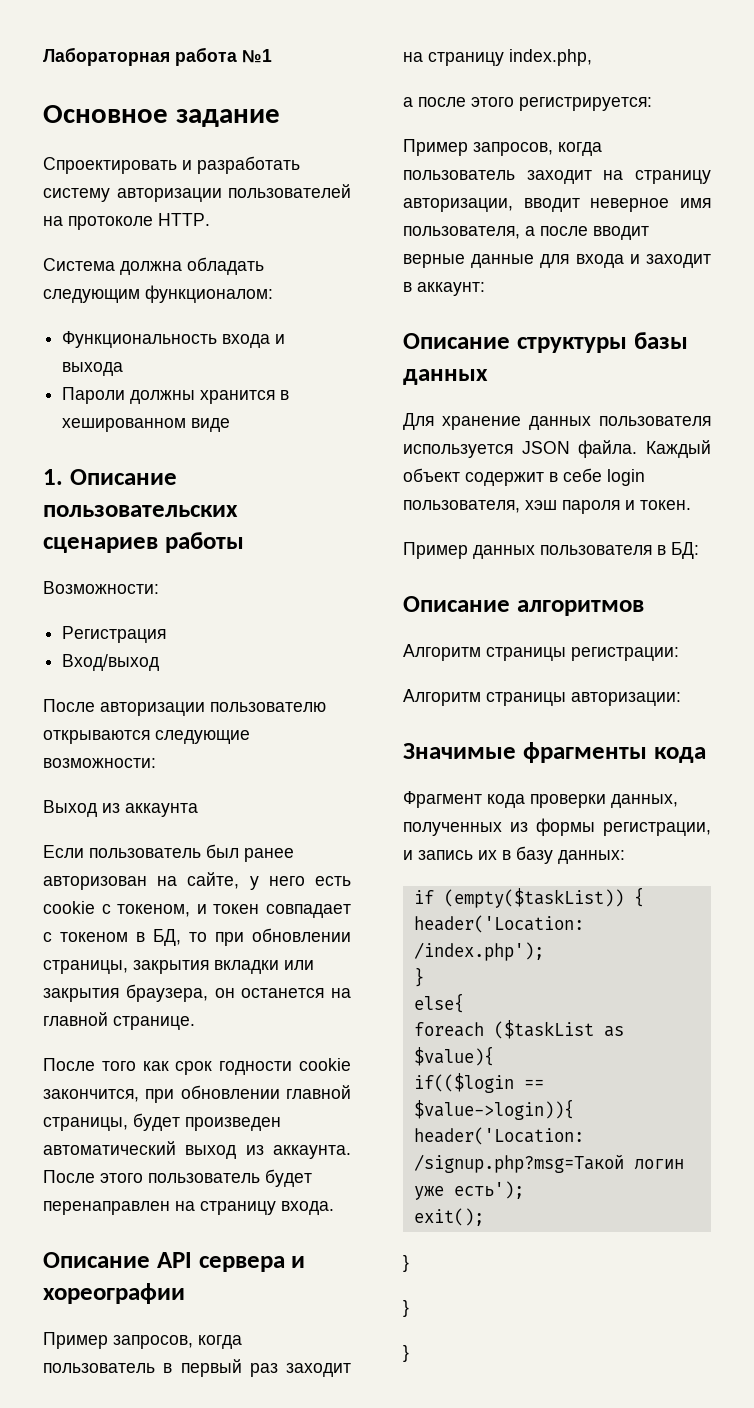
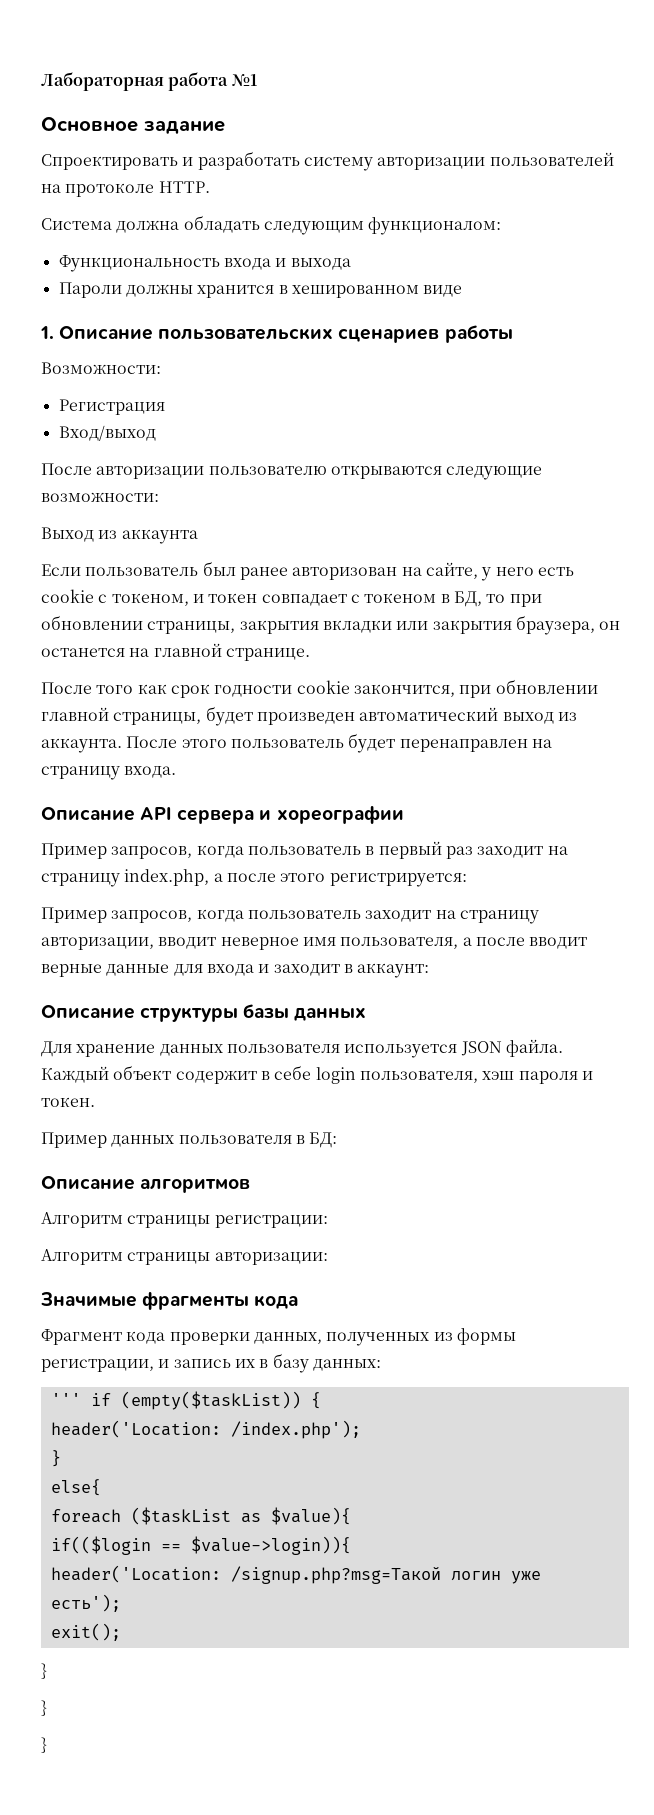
- Пример запросов, когда пользователь в первый раз заходит на страницу index.php,
- а после этого регистрируется:
+ Пример запросов, когда пользователь в первый раз заходит на страницу index.php, а после этого регистрируется:
- if (empty($taskList)) {
+ ''' if (empty($taskList)) {

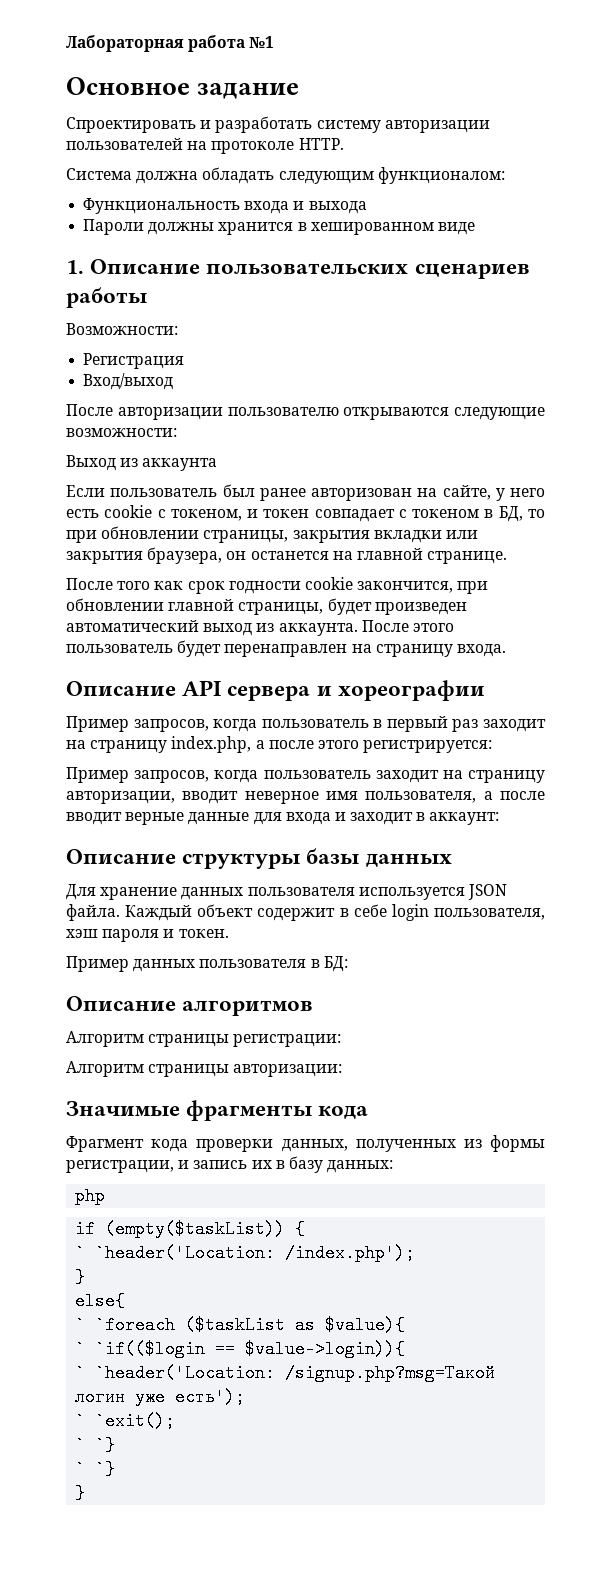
- ''' if (empty($taskList)) {
+ php
+ if (empty($taskList)) {
- header('Location: /index.php');
+ ` `header('Location: /index.php');
- foreach ($taskList as $value){
+ ` `foreach ($taskList as $value){
- if(($login == $value->login)){
+ ` `if(($login == $value->login)){
- header('Location: /signup.php?msg=Такой логин уже есть');
+ ` `header('Location: /signup.php?msg=Такой логин уже есть');
- exit();
- }
- }
+ ` `exit();
+ ` `}
+ ` `}

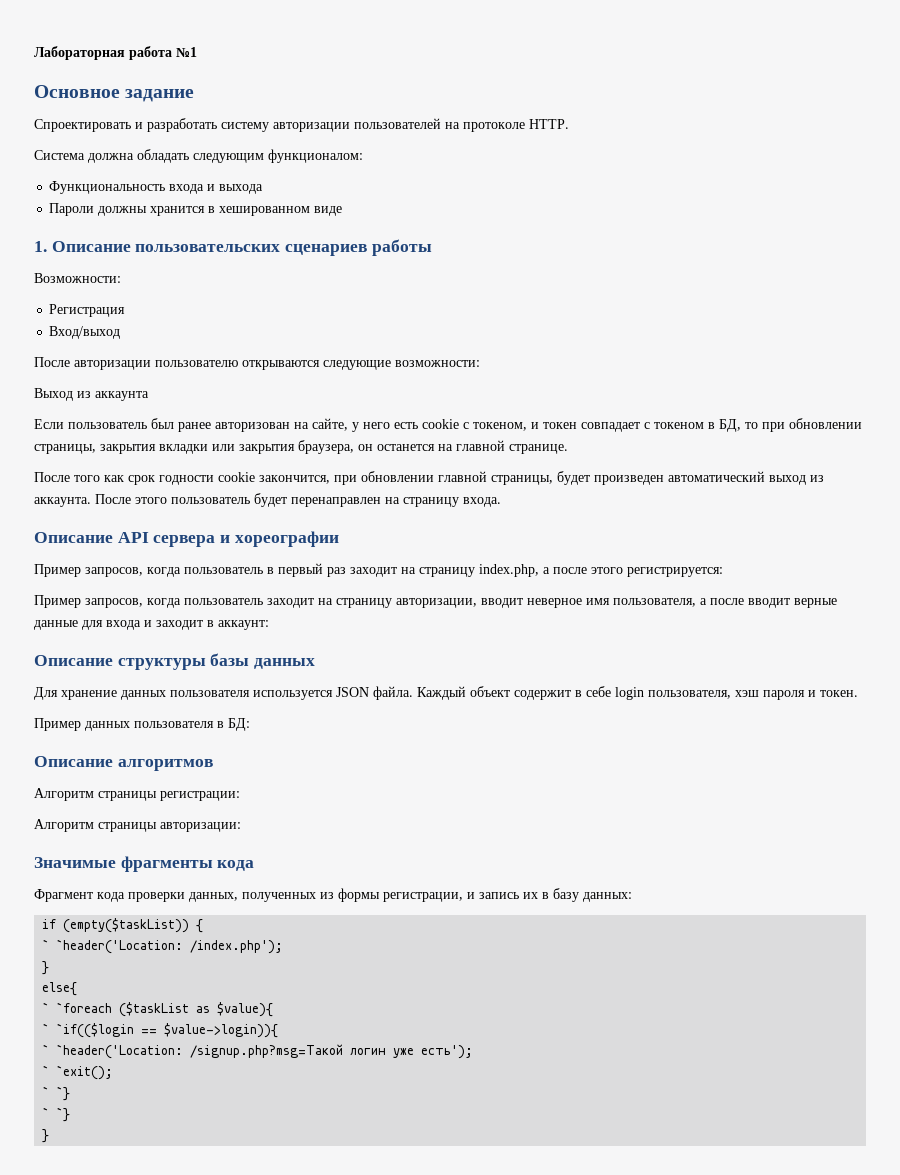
- php

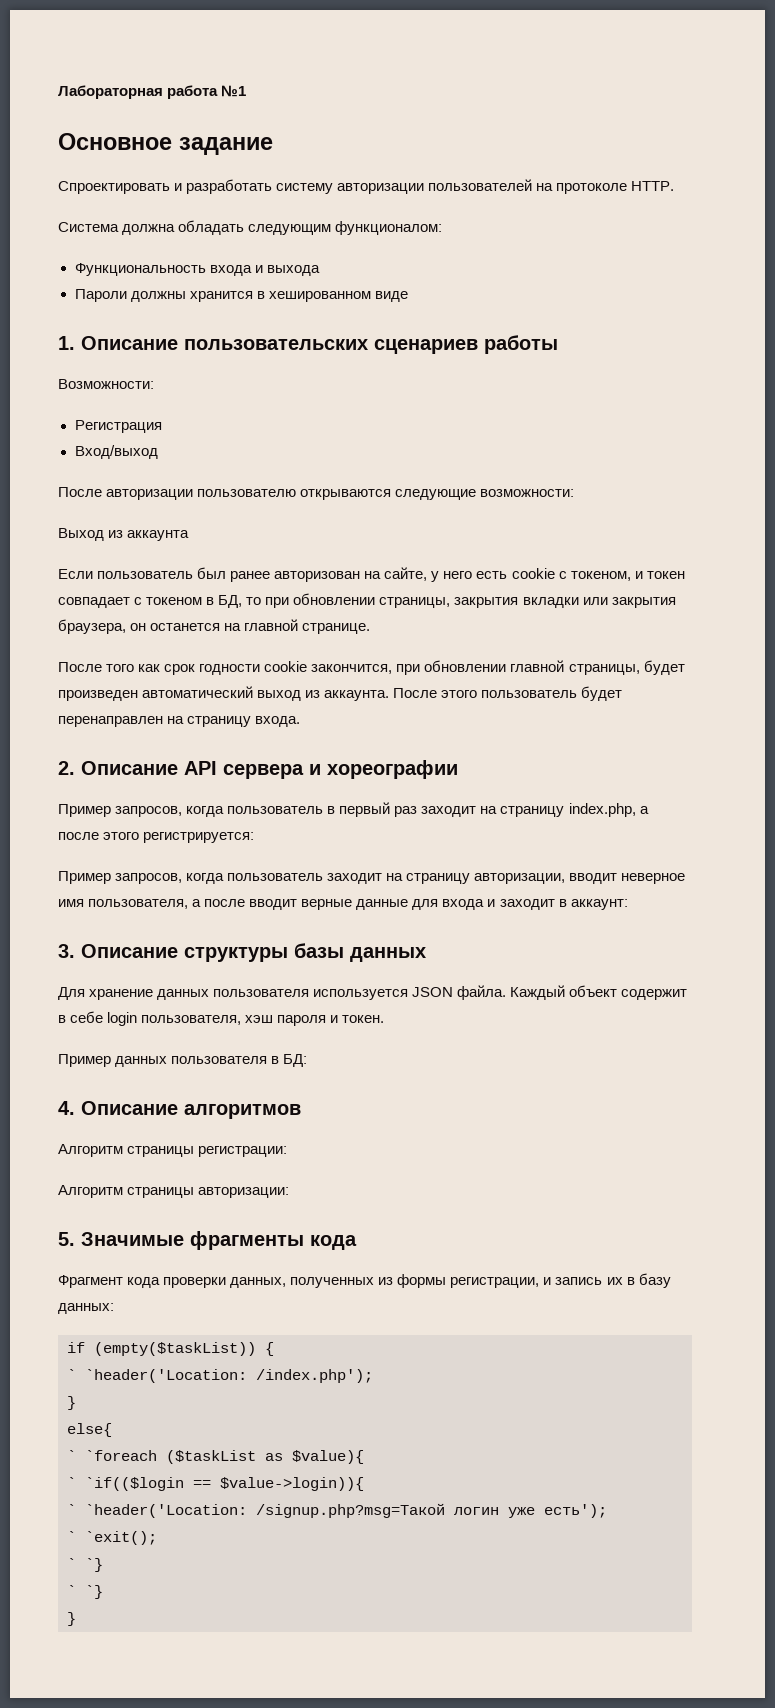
- Описание API сервера и хореографии
+ 2. Описание API сервера и хореографии
- Описание структуры базы данных
+ 3. Описание структуры базы данных
- Описание алгоритмов
+ 4. Описание алгоритмов
- Значимые фрагменты кода
+ 5. Значимые фрагменты кода

